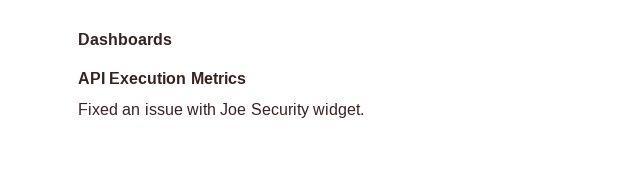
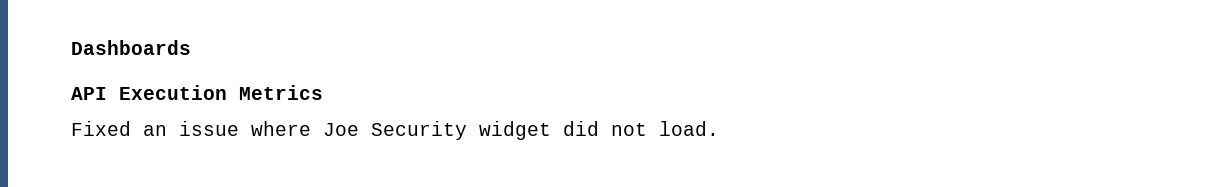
- Fixed an issue with Joe Security widget.
+ Fixed an issue where Joe Security widget did not load.

